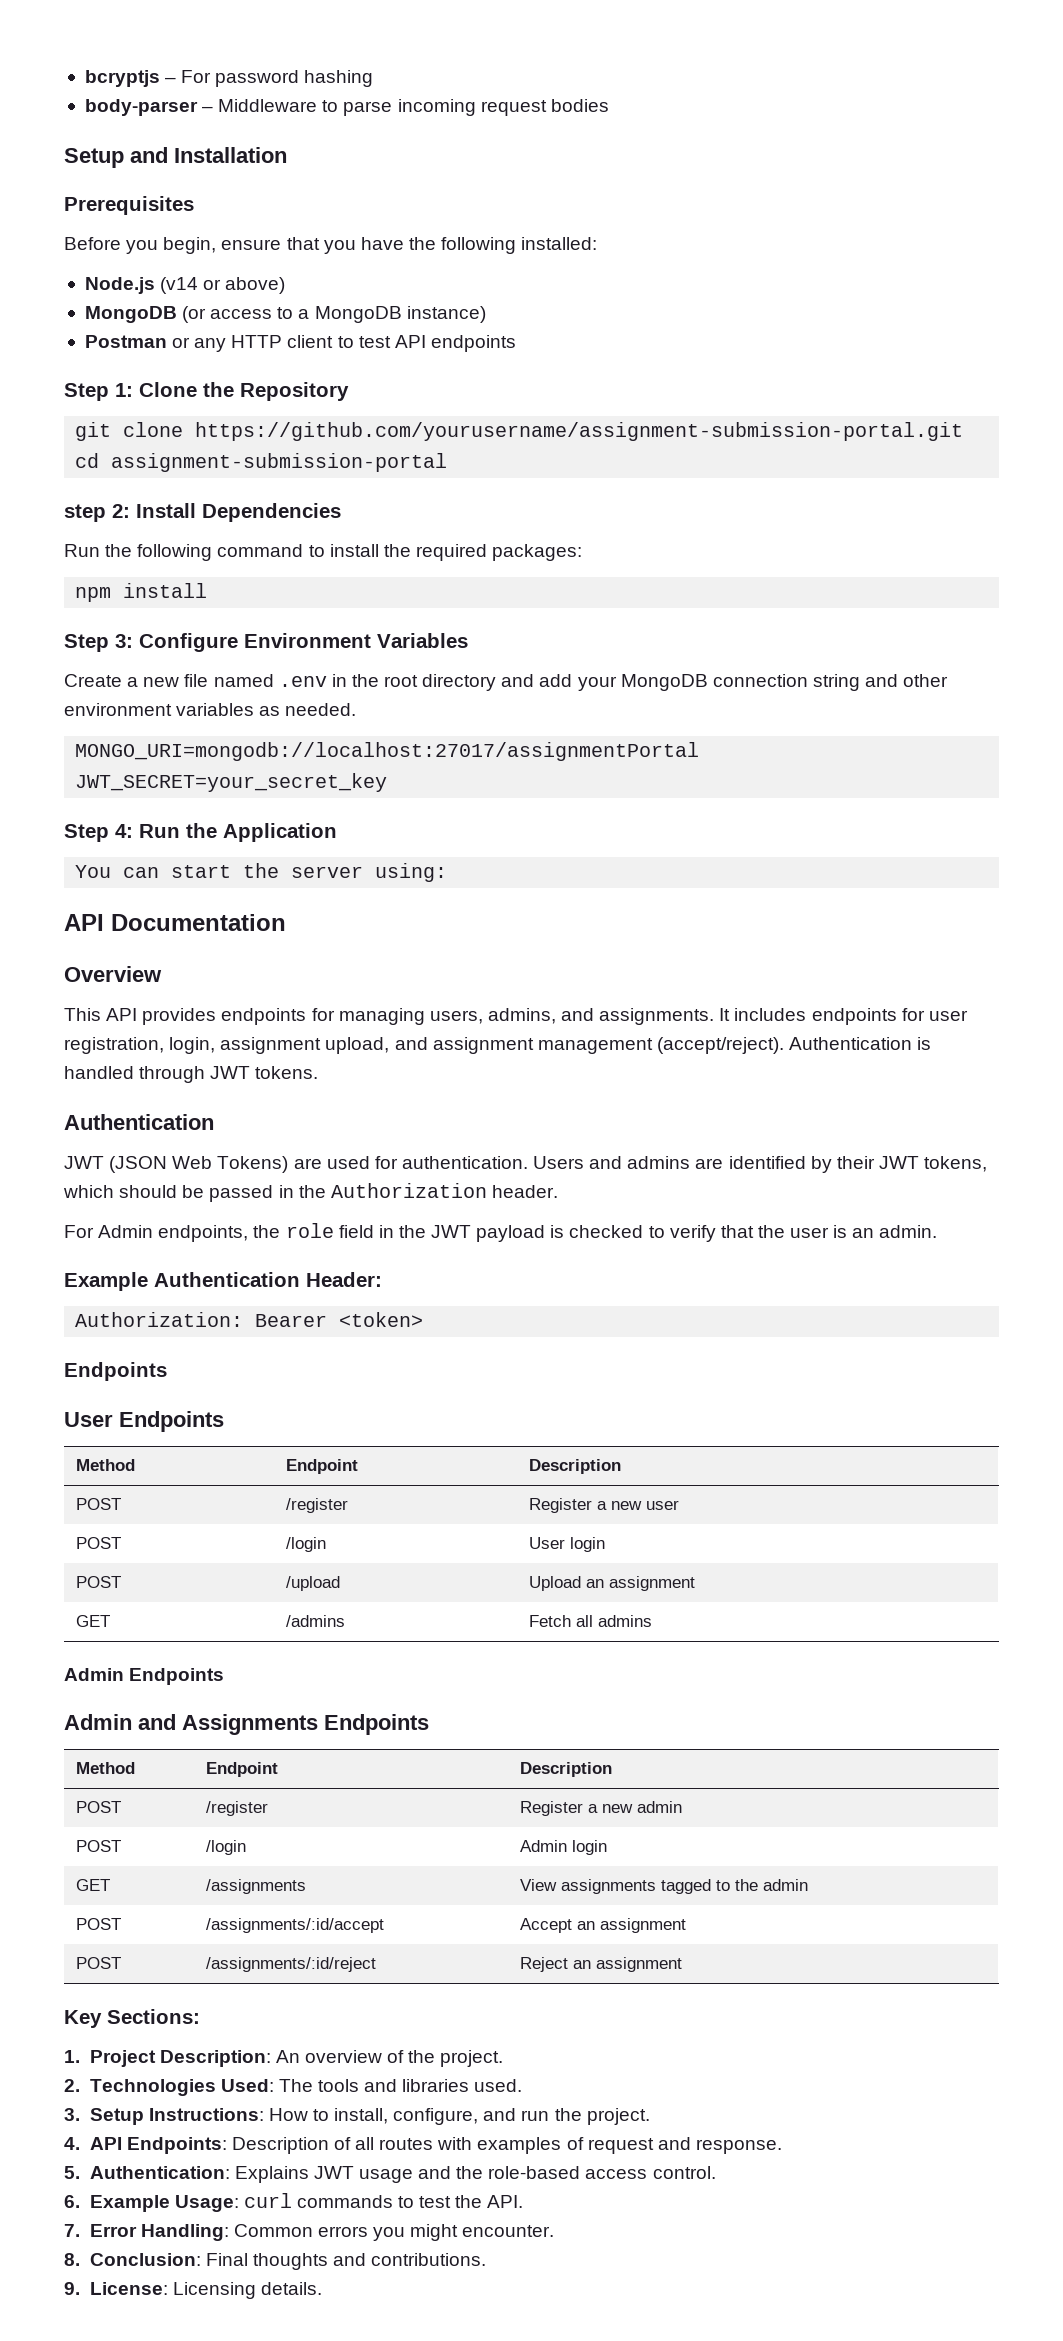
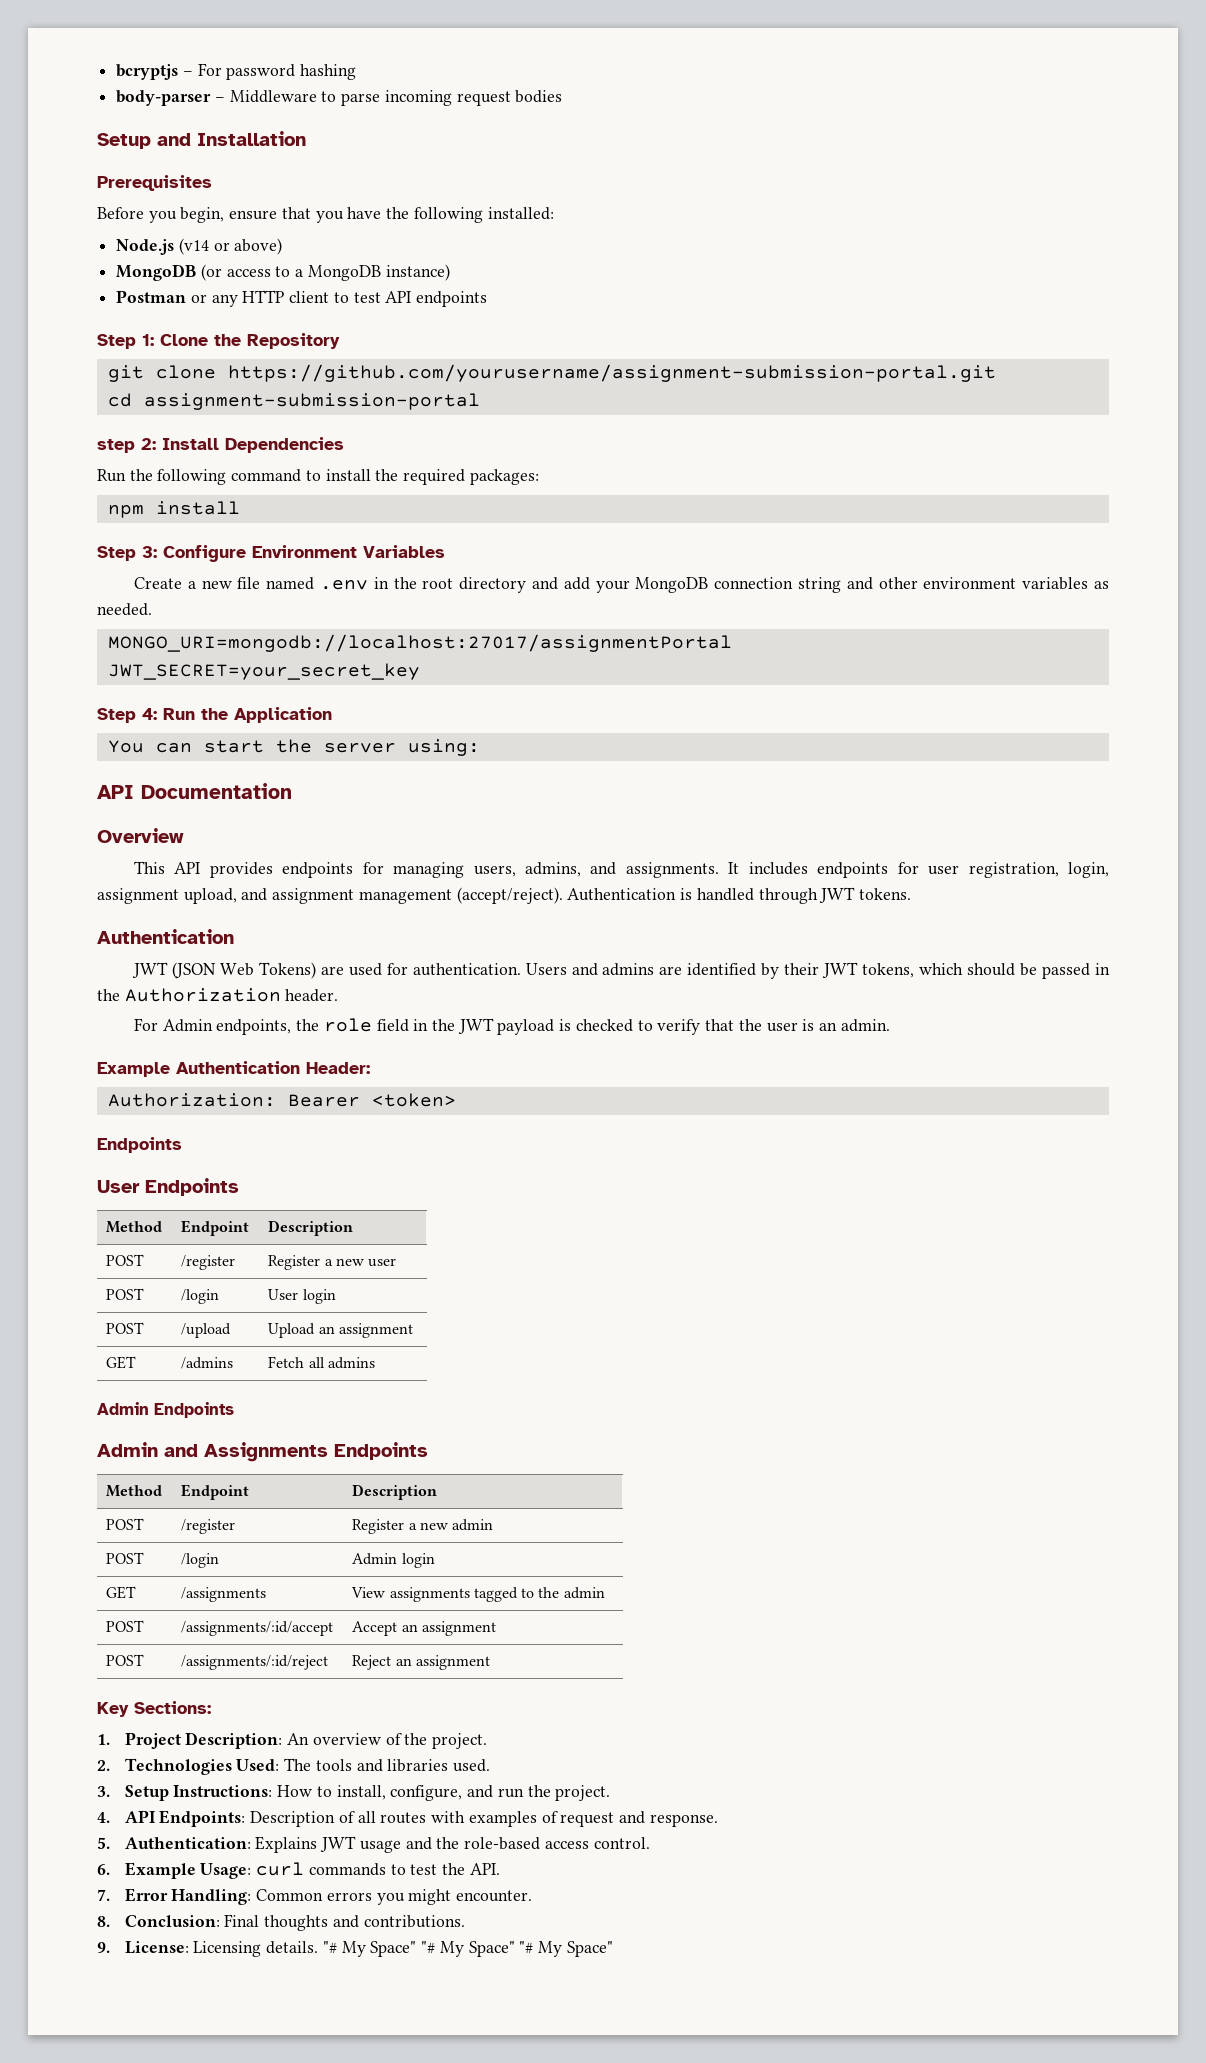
+ "# My Space" "# My Space" "# My Space"

